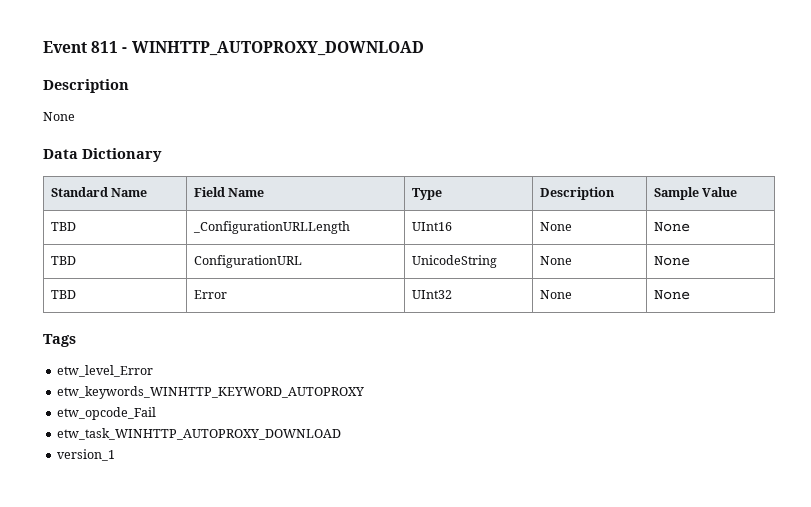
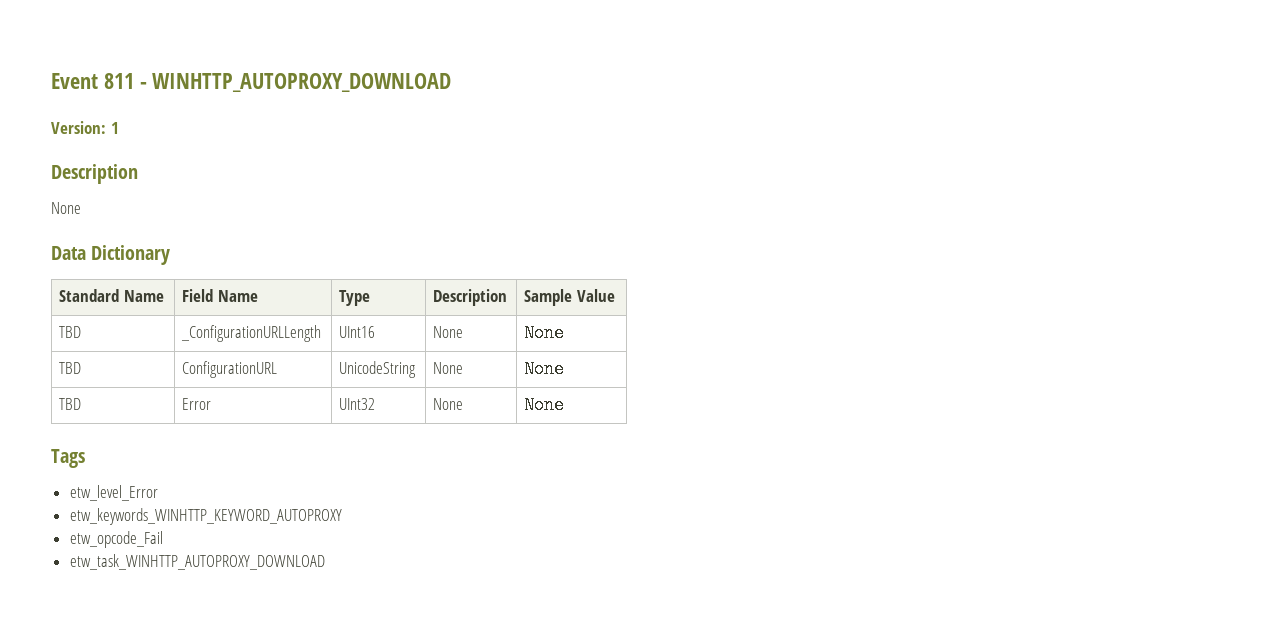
+ Version: 1
- version_1

